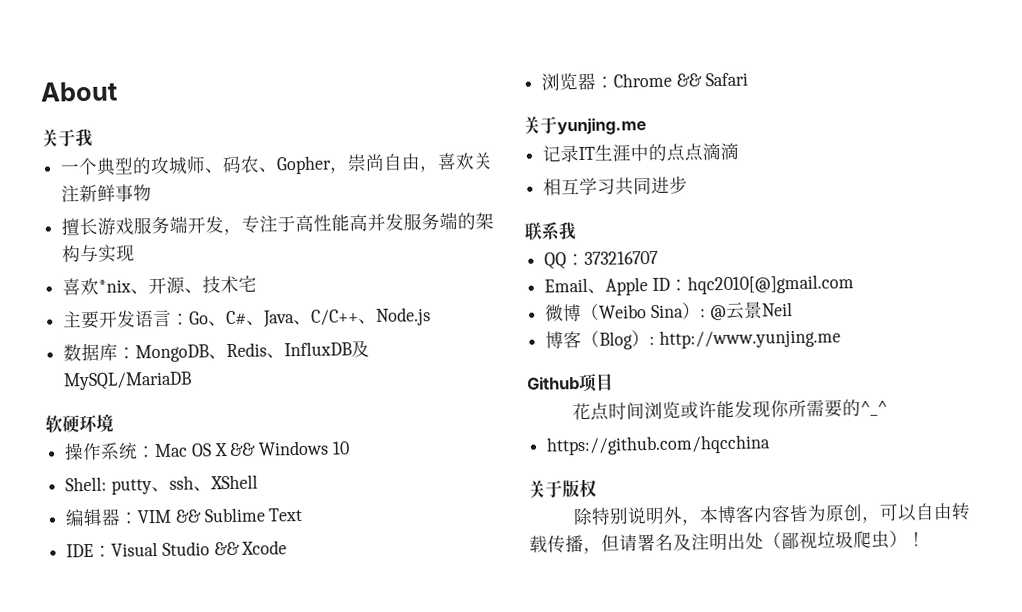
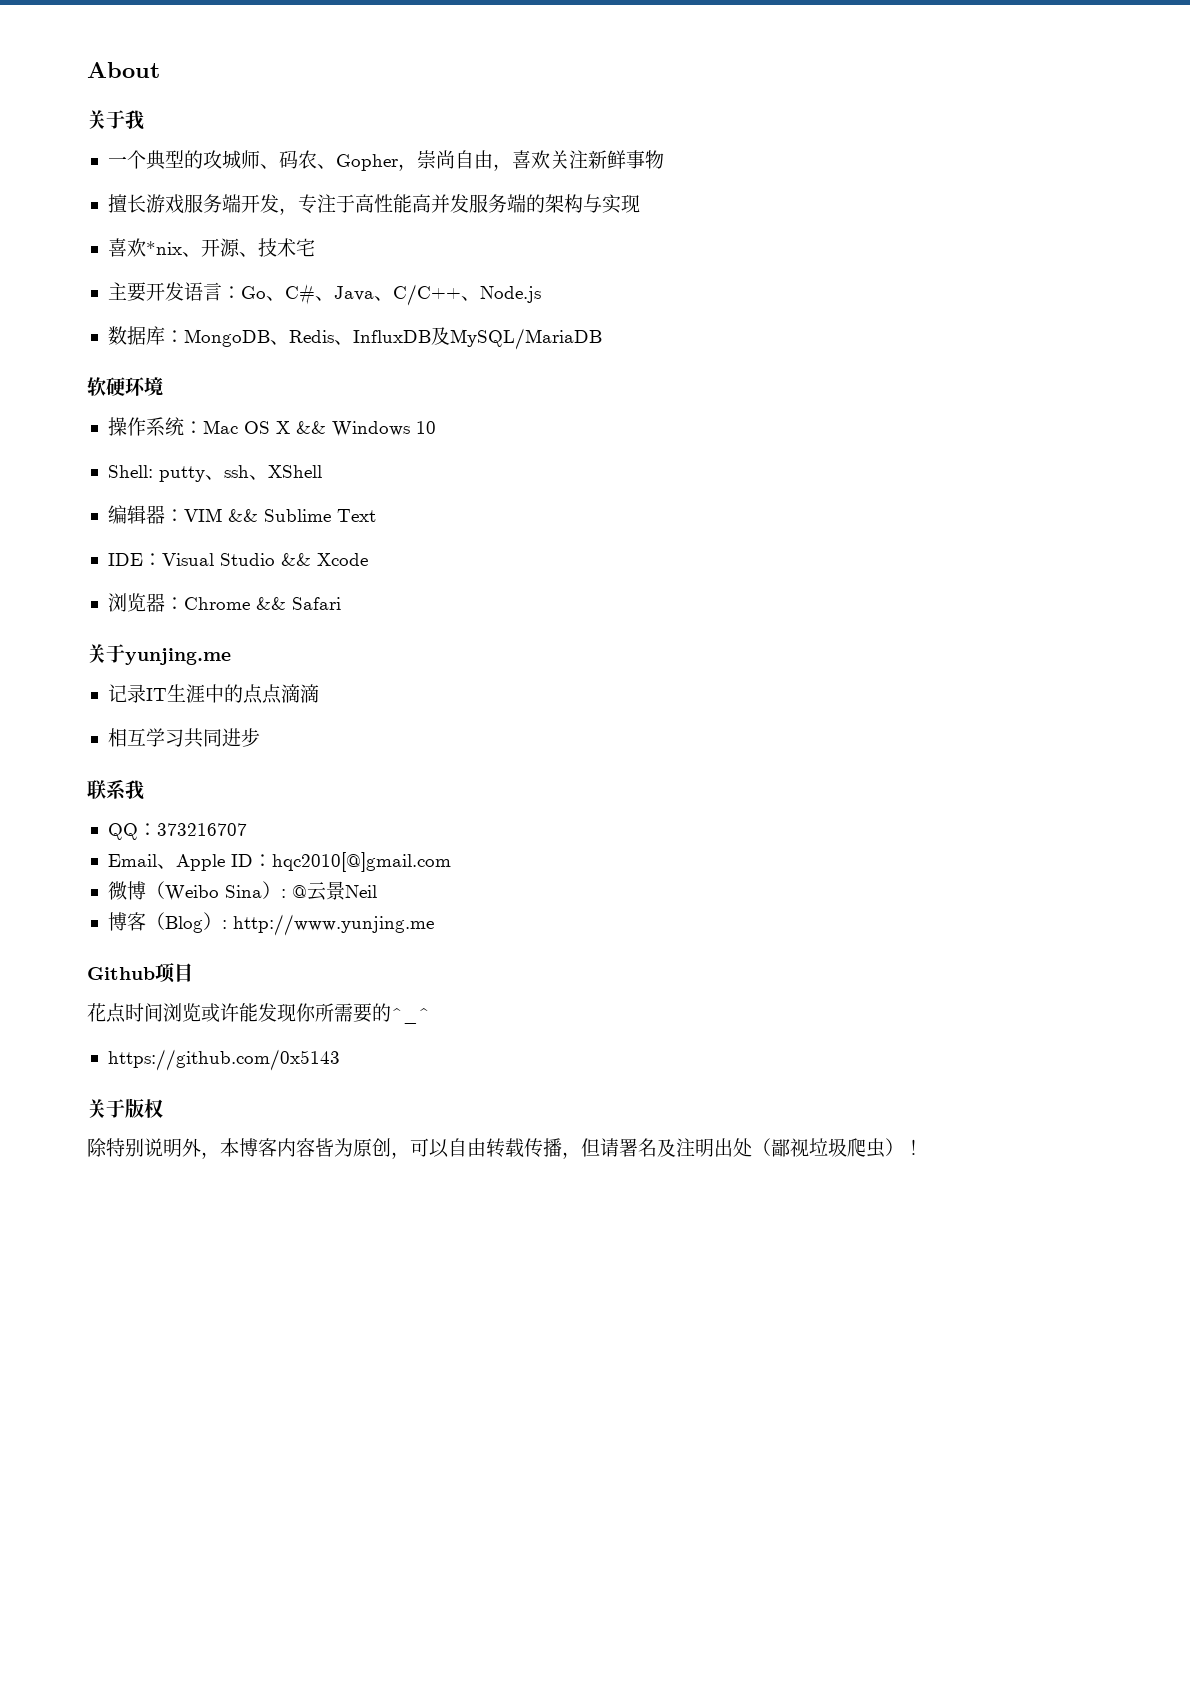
- https://github.com/hqcchina
+ https://github.com/0x5143

